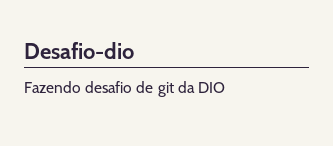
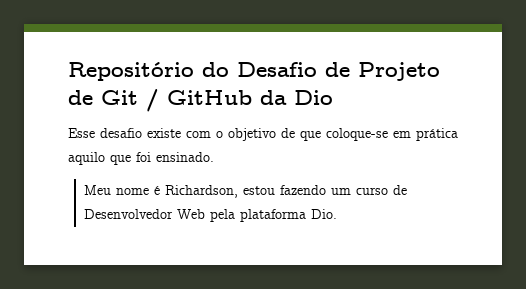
- Desafio-dio
- Fazendo desafio de git da DIO
+ Repositório do Desafio de Projeto de Git / GitHub da Dio
+ Esse desafio existe com o objetivo de que coloque-se em prática aquilo que foi ensinado.
+ Meu nome é Richardson, estou fazendo um curso de Desenvolvedor Web pela plataforma Dio.

